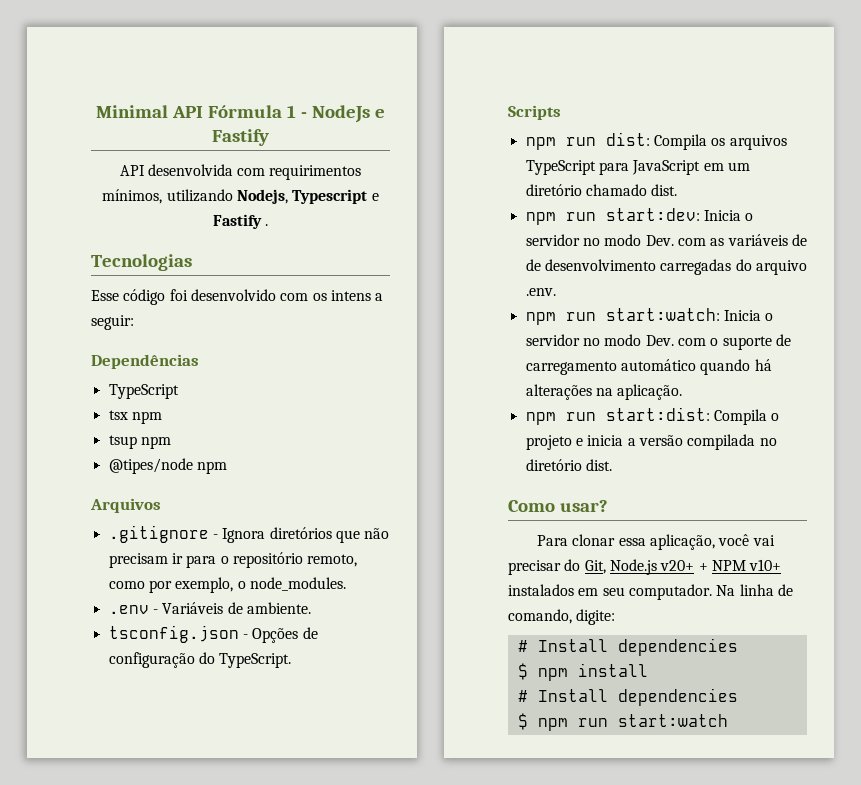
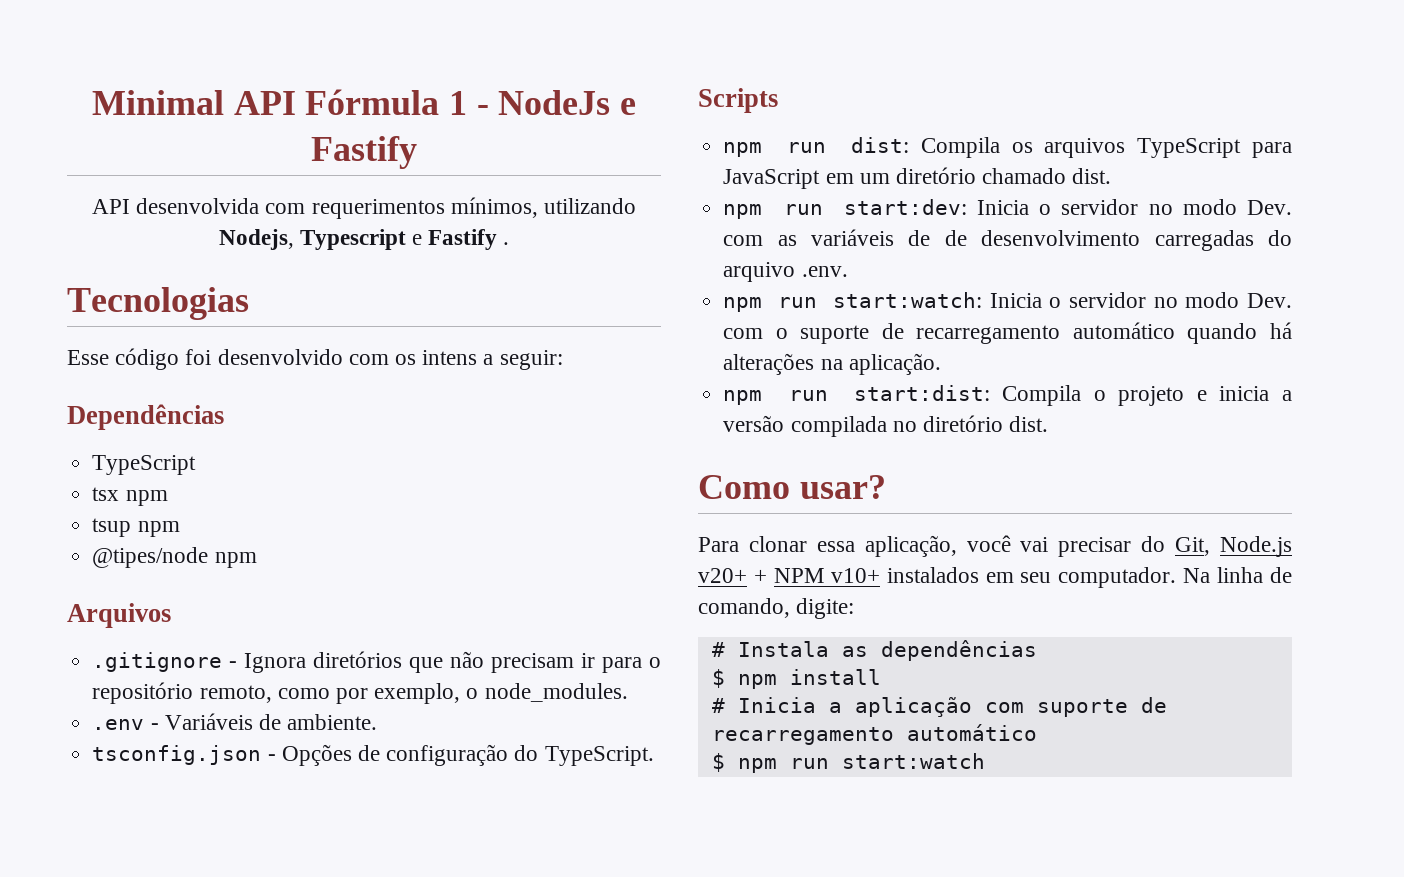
- API desenvolvida com requirimentos mínimos, utilizando Nodejs, Typescript e Fastify .
+ API desenvolvida com requerimentos mínimos, utilizando Nodejs, Typescript e Fastify .
- npm run start:watch: Inicia o servidor no modo Dev. com o suporte de carregamento automático quando há alterações na aplicação.
+ npm run start:watch: Inicia o servidor no modo Dev. com o suporte de recarregamento automático quando há alterações na aplicação.
  Na linha de comando, digite:
- # Install dependencies
+ # Instala as dependências
  $ npm install
- # Install dependencies
+ # Inicia a aplicação com suporte de recarregamento automático

